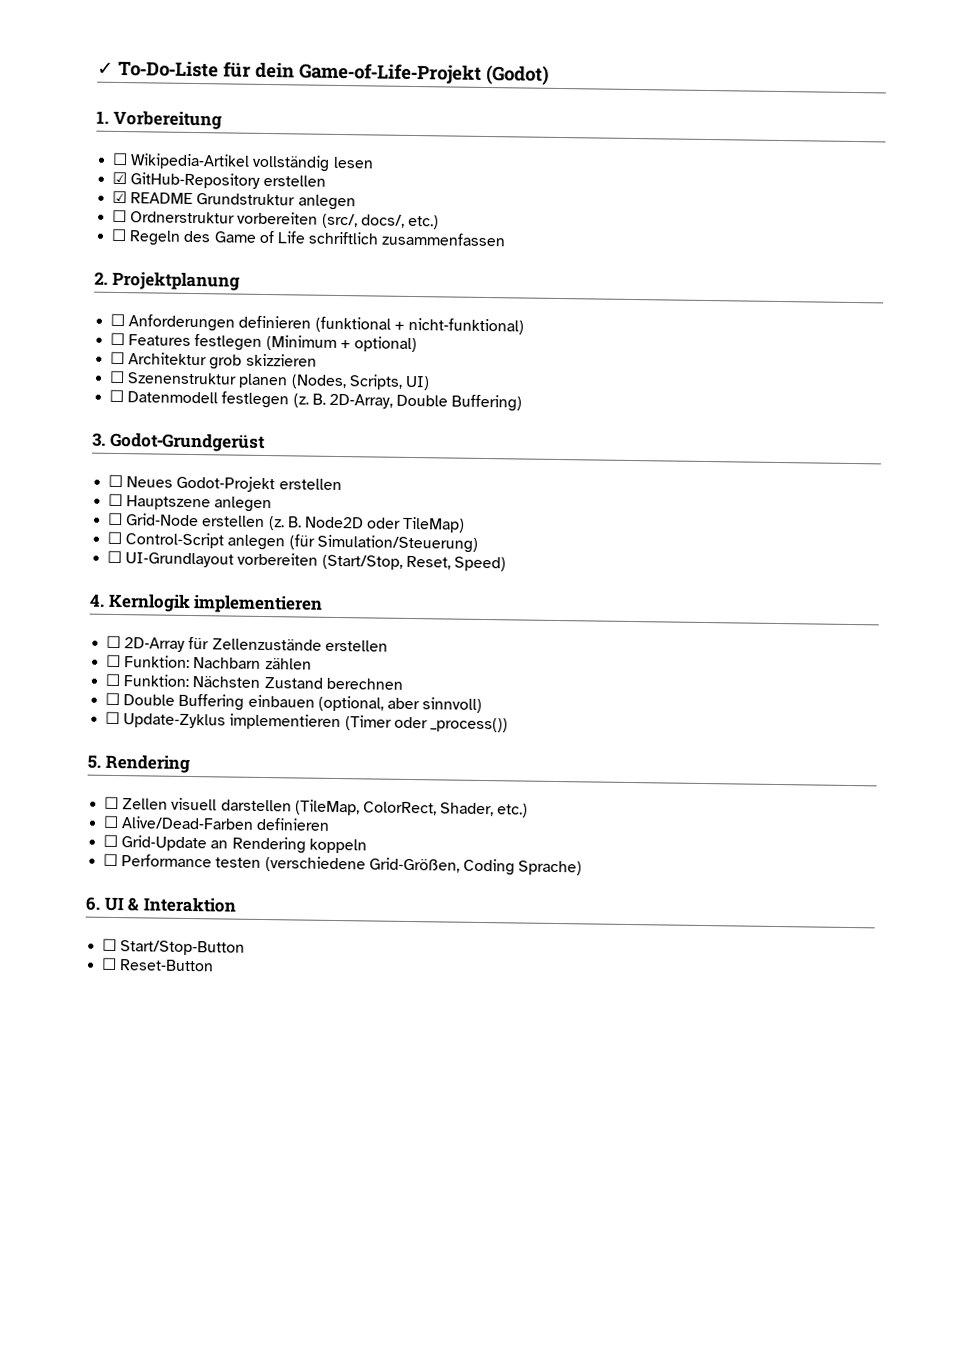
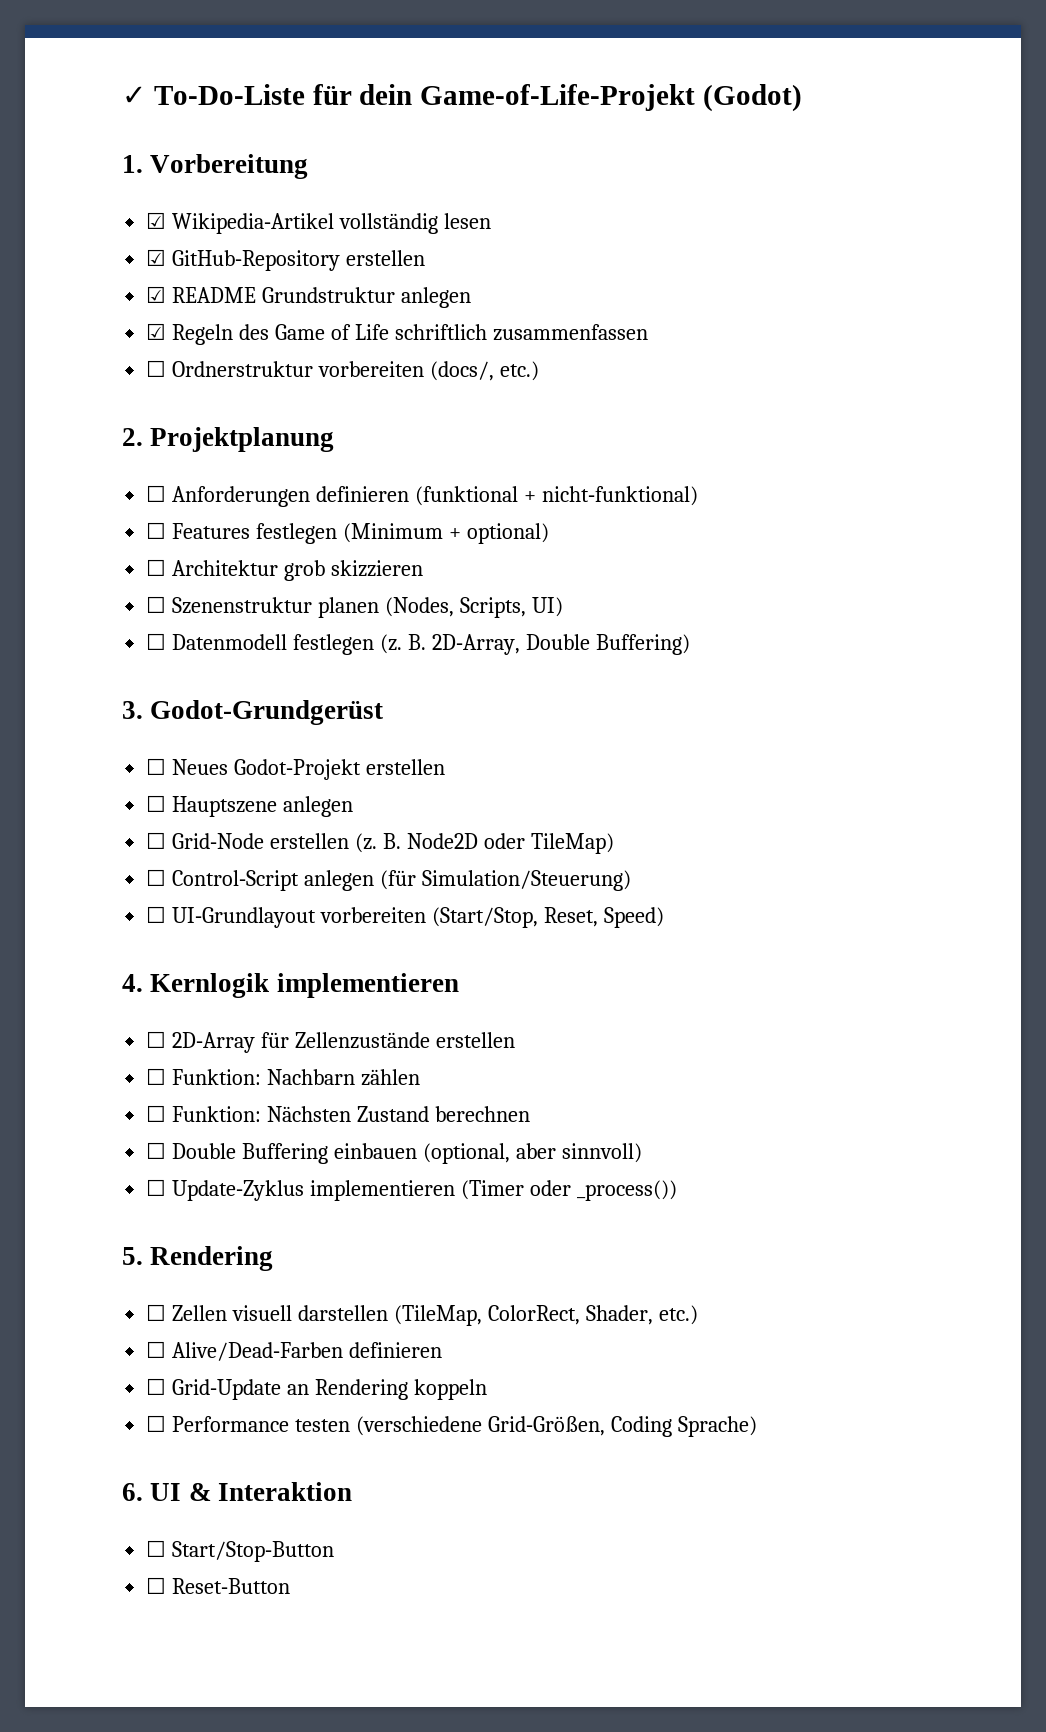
- ☐ Wikipedia‑Artikel vollständig lesen
+ ☑ Wikipedia‑Artikel vollständig lesen
- ☐ Ordnerstruktur vorbereiten (src/, docs/, etc.)
- ☐ Regeln des Game of Life schriftlich zusammenfassen
+ ☑ Regeln des Game of Life schriftlich zusammenfassen
+ ☐ Ordnerstruktur vorbereiten (docs/, etc.)

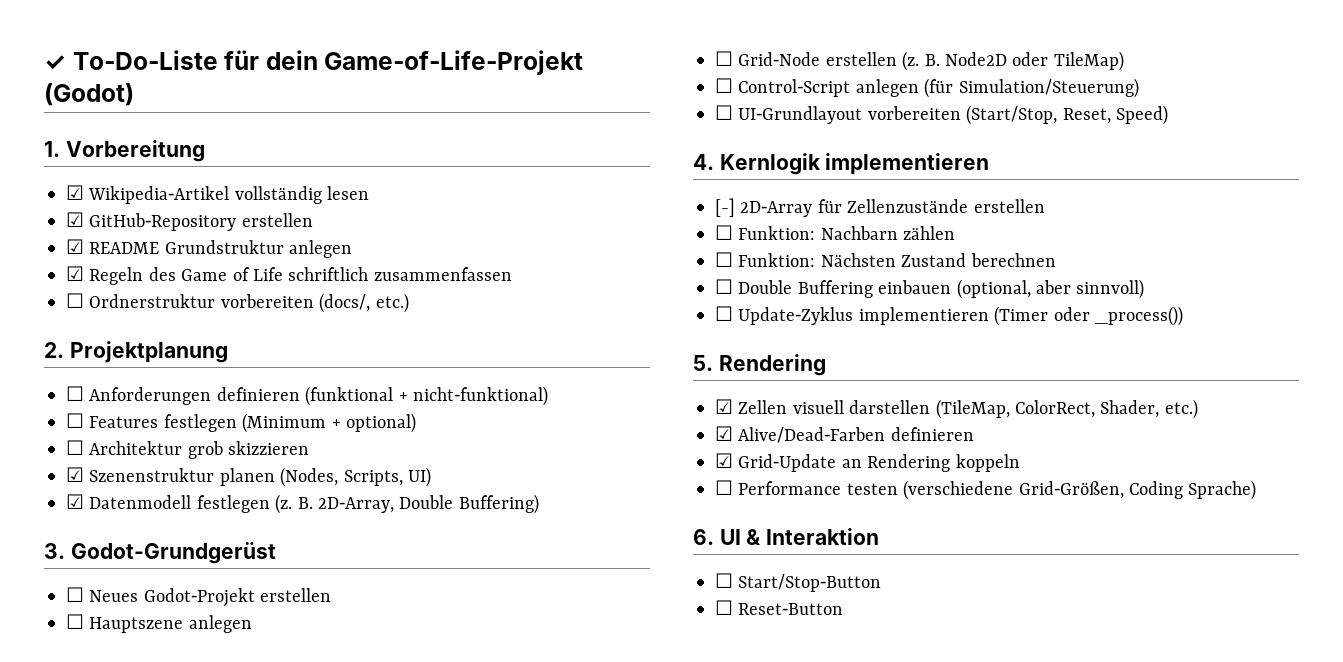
- ☐ Szenenstruktur planen (Nodes, Scripts, UI)
+ ☑ Szenenstruktur planen (Nodes, Scripts, UI)
- ☐ Datenmodell festlegen (z.
+ ☑ Datenmodell festlegen (z.
- ☐ 2D‑Array für Zellenzustände erstellen
+ [-] 2D‑Array für Zellenzustände erstellen
- ☐ Zellen visuell darstellen (TileMap, ColorRect, Shader, etc.)
+ ☑ Zellen visuell darstellen (TileMap, ColorRect, Shader, etc.)
- ☐ Alive/Dead‑Farben definieren
+ ☑ Alive/Dead‑Farben definieren
- ☐ Grid‑Update an Rendering koppeln
+ ☑ Grid‑Update an Rendering koppeln

